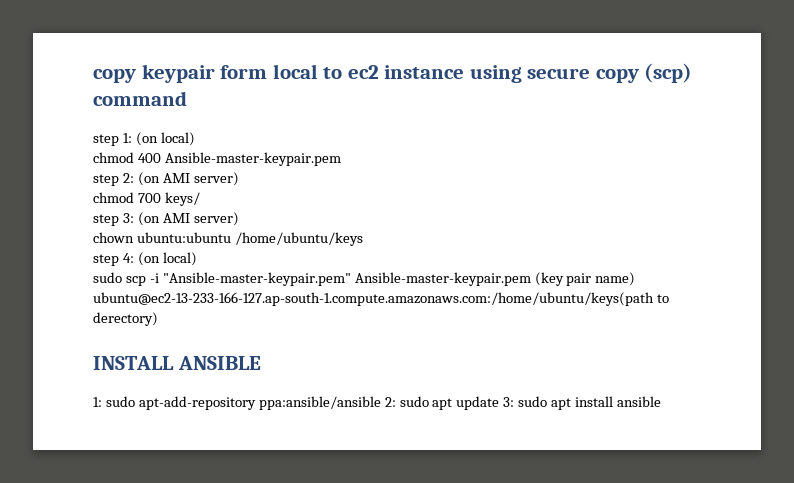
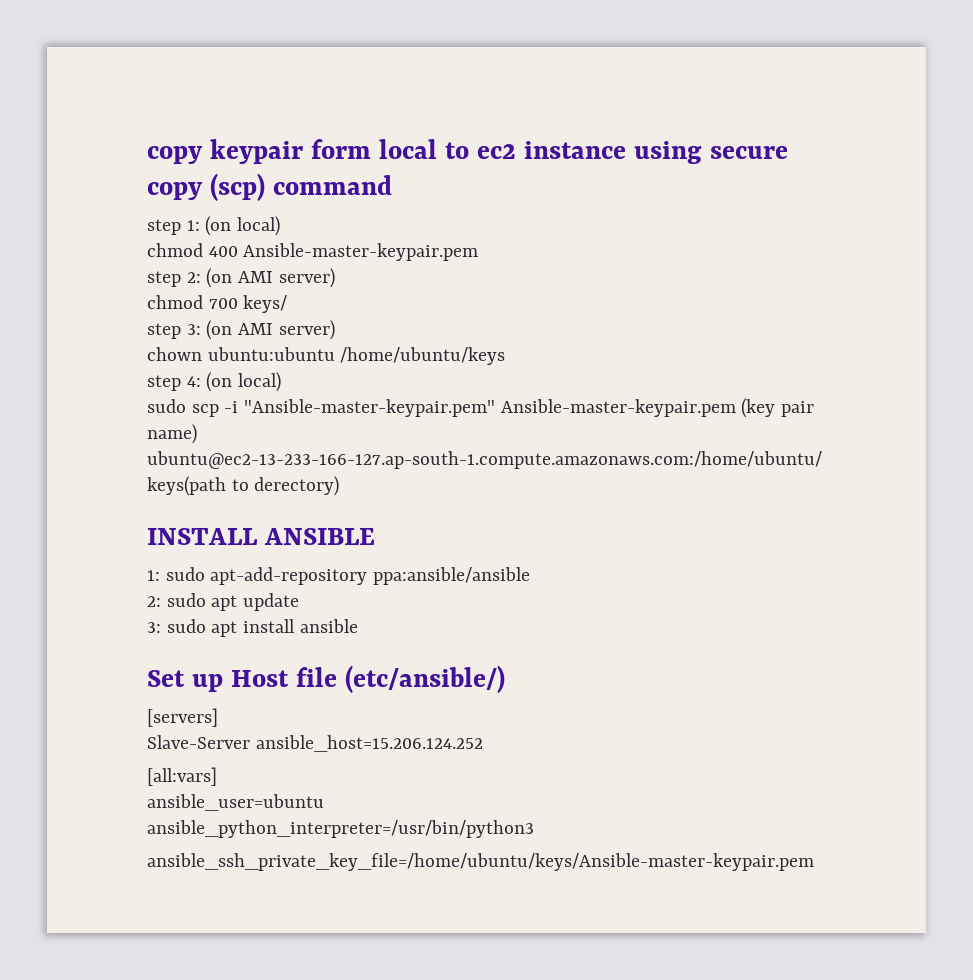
- 1: sudo apt-add-repository ppa:ansible/ansible 2: sudo apt update 3: sudo apt install ansible
+ 1: sudo apt-add-repository ppa:ansible/ansible
+ 2: sudo apt update
+ 3: sudo apt install ansible
+ Set up Host file (etc/ansible/)
+ [servers]
+ Slave-Server ansible_host=15.206.124.252
+ [all:vars]
+ ansible_user=ubuntu
+ ansible_python_interpreter=/usr/bin/python3
+ ansible_ssh_private_key_file=/home/ubuntu/keys/Ansible-master-keypair.pem

